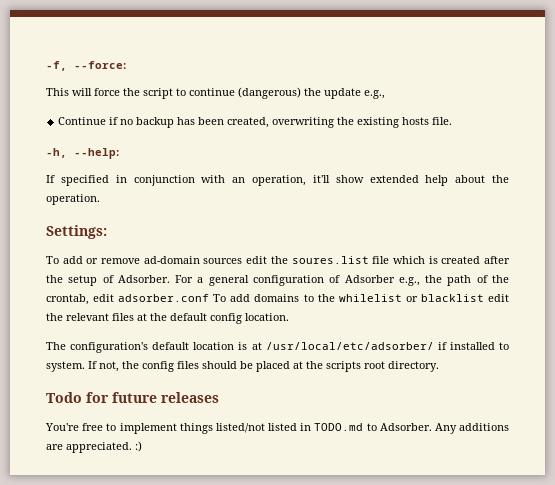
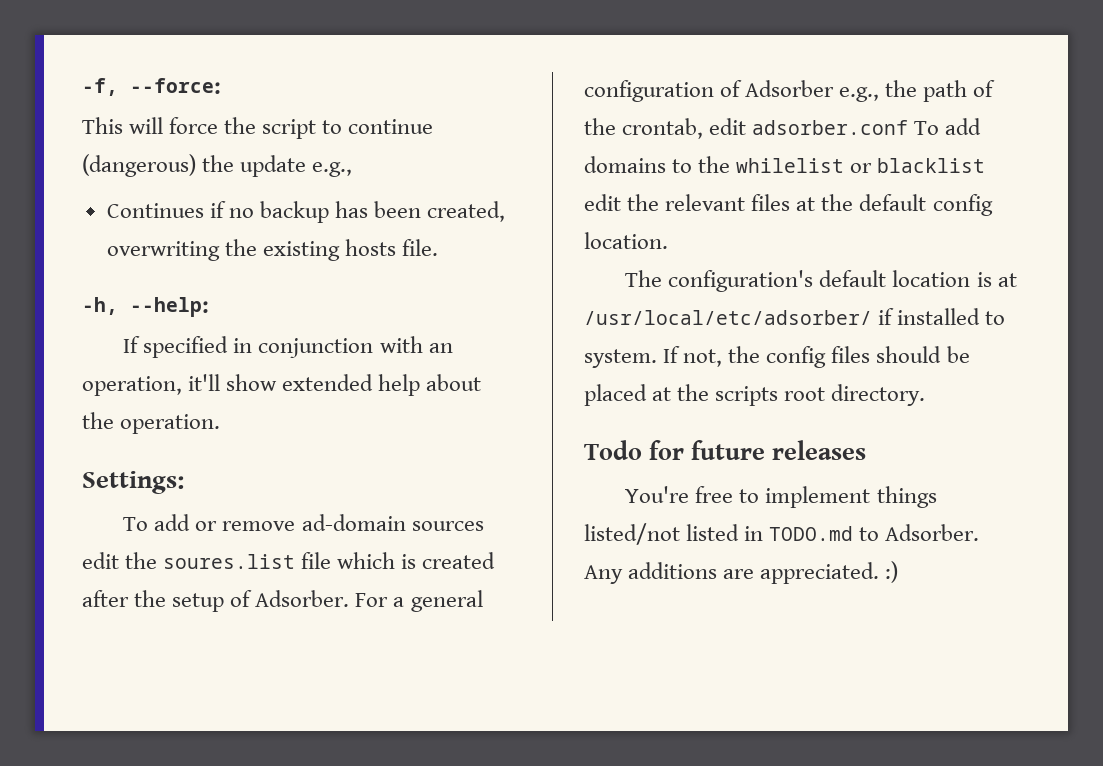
- Continue if no backup has been created, overwriting the existing hosts file.
+ Continues if no backup has been created, overwriting the existing hosts file.

